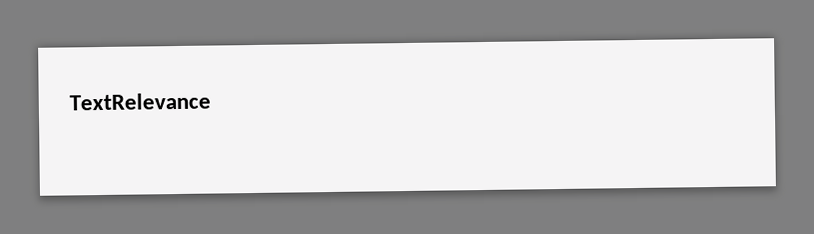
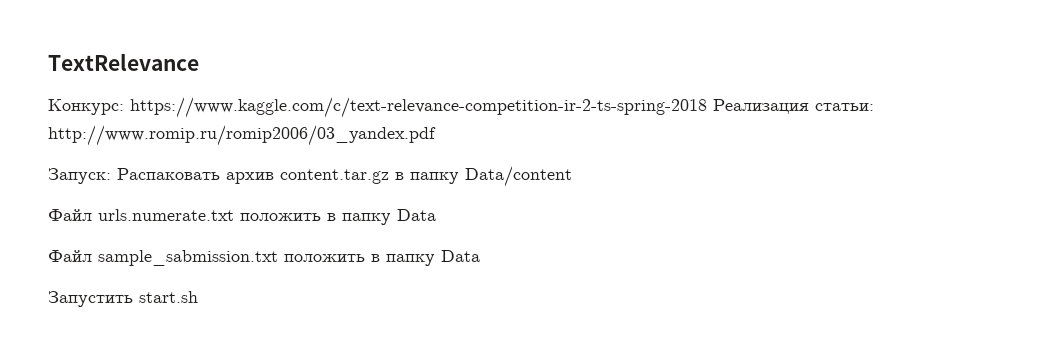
+ Конкурс: https://www.kaggle.com/c/text-relevance-competition-ir-2-ts-spring-2018 Реализация статьи: http://www.romip.ru/romip2006/03_yandex.pdf
+ Запуск: Распаковать архив content.tar.gz в папку Data/content
+ Файл urls.numerate.txt положить в папку Data
+ Файл sample_sabmission.txt положить в папку Data
+ Запустить start.sh

